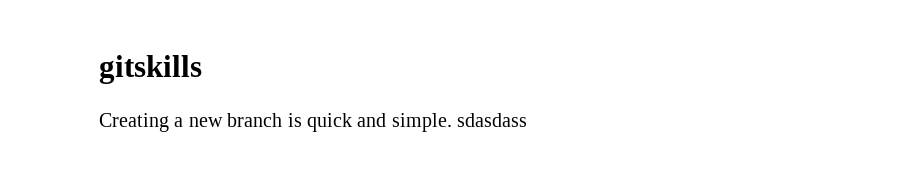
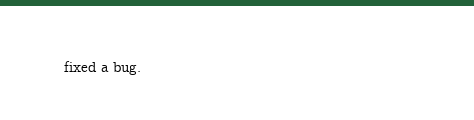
- gitskills
- Creating a new branch is quick and simple. sdasdass
+ fixed a bug.

